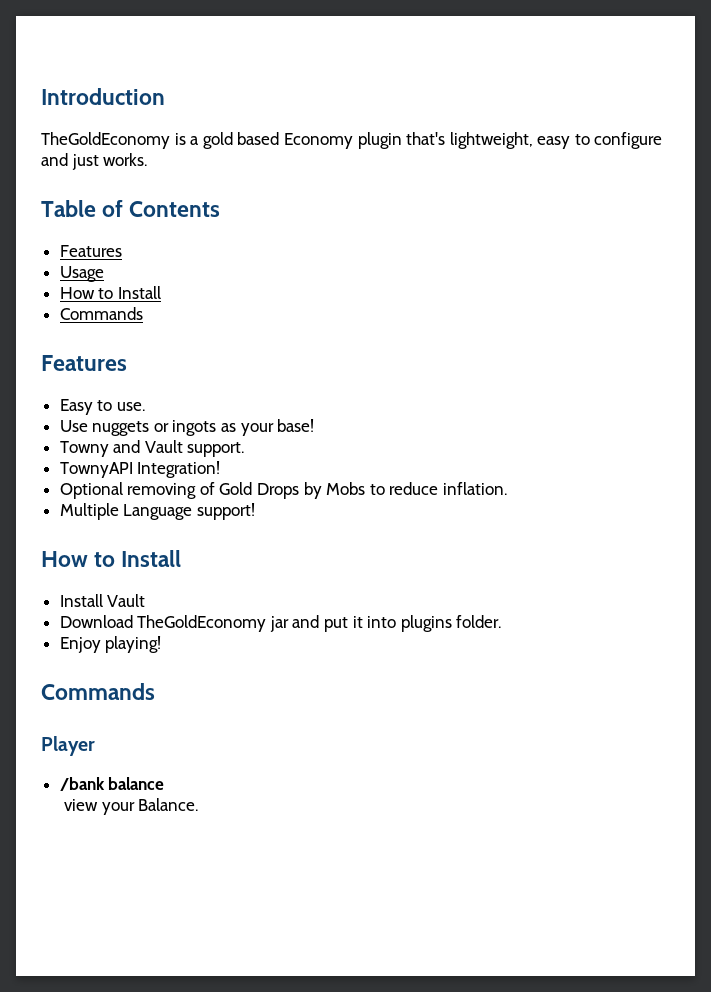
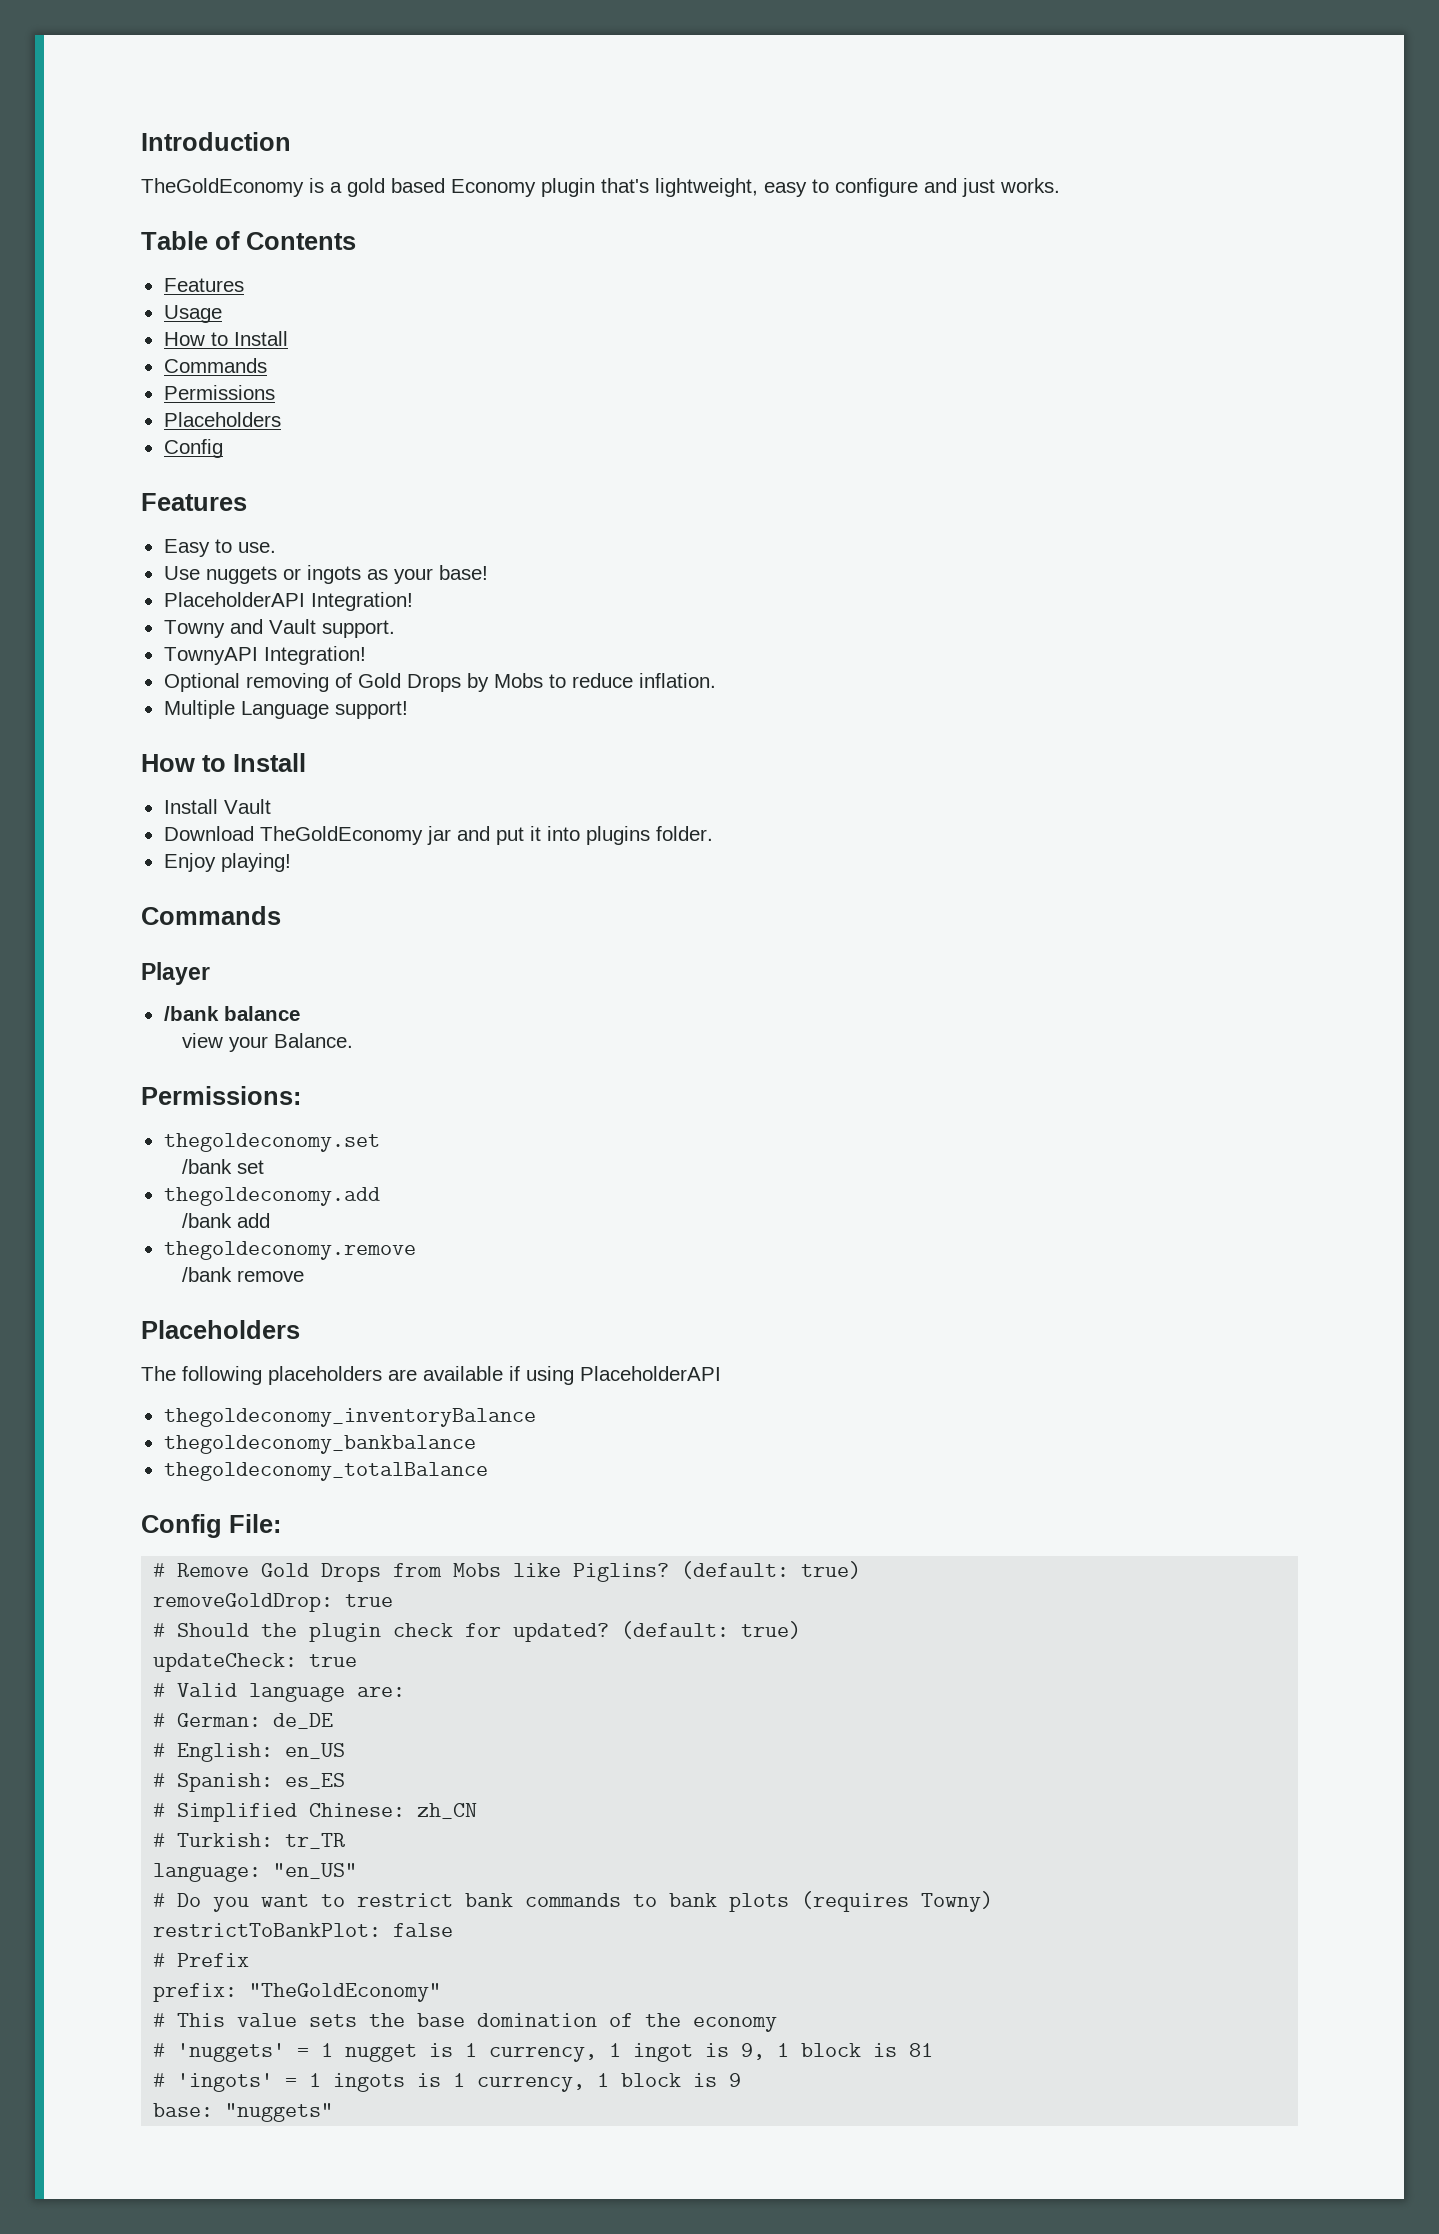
+ Permissions
+ Placeholders
+ Config
+ PlaceholderAPI Integration!
+ Permissions:
+ thegoldeconomy.set
+ /bank set
+ thegoldeconomy.add
+ /bank add
+ thegoldeconomy.remove
+ /bank remove
+ Placeholders
+ The following placeholders are available if using PlaceholderAPI
+ thegoldeconomy_inventoryBalance
+ thegoldeconomy_bankbalance
+ thegoldeconomy_totalBalance
+ Config File:
+ # Remove Gold Drops from Mobs like Piglins? (default: true)
+ removeGoldDrop: true
+ # Should the plugin check for updated? (default: true)
+ updateCheck: true
+ # Valid language are:
+ # German: de_DE
+ # English: en_US
+ # Spanish: es_ES
+ # Simplified Chinese: zh_CN
+ # Turkish: tr_TR
+ language: "en_US"
+ # Do you want to restrict bank commands to bank plots (requires Towny)
+ restrictToBankPlot: false
+ # Prefix
+ prefix: "TheGoldEconomy"
+ # This value sets the base domination of the economy
+ # 'nuggets' = 1 nugget is 1 currency, 1 ingot is 9, 1 block is 81
+ # 'ingots' = 1 ingots is 1 currency, 1 block is 9
+ base: "nuggets"

